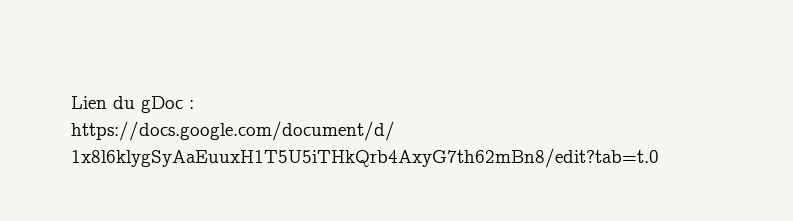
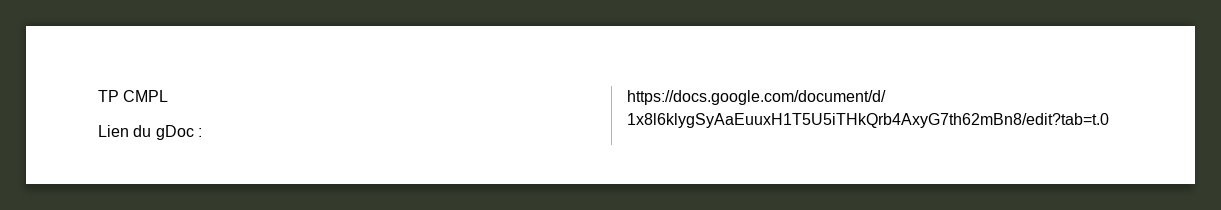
+ TP CMPL

